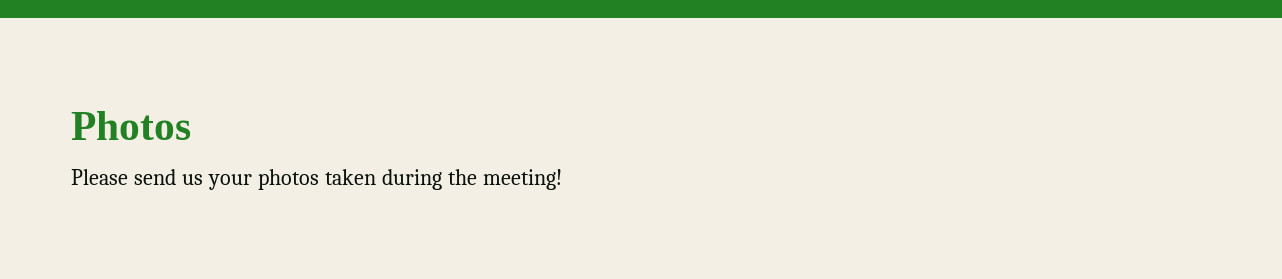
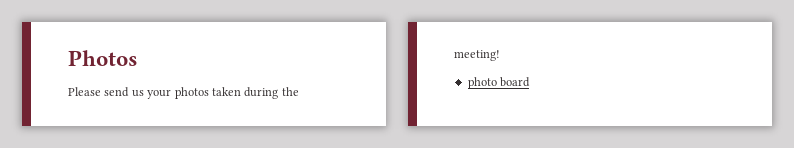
+ photo board

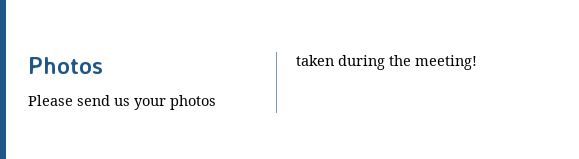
- photo board

